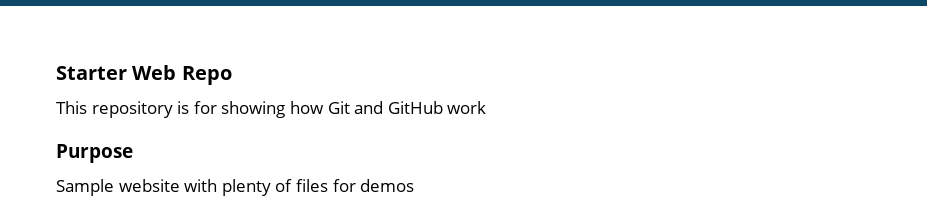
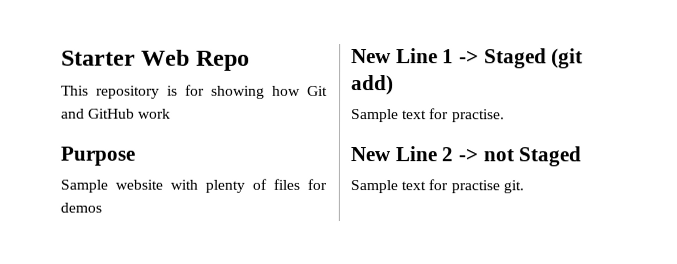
+ New Line 1 -> Staged (git add)
+ Sample text for practise.
+ New Line 2 -> not Staged
+ Sample text for practise git.

